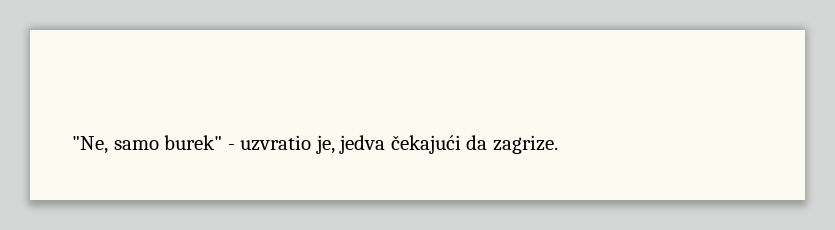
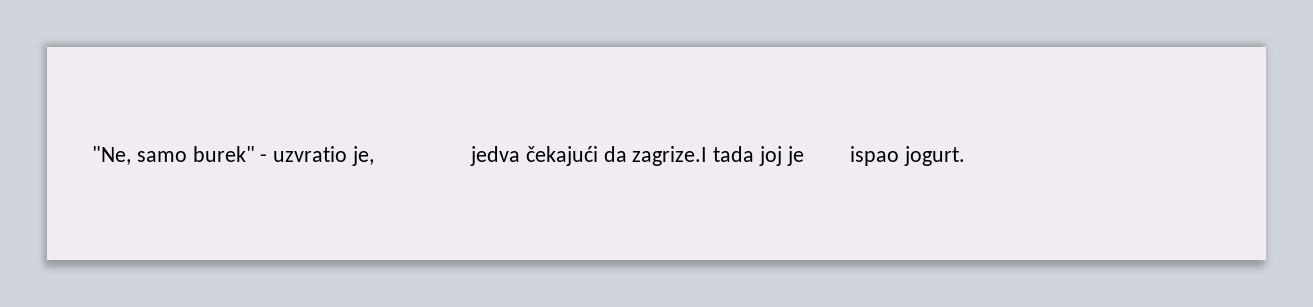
- "Ne, samo burek" - uzvratio je, jedva čekajući da zagrize.
+ "Ne, samo burek" - uzvratio je, jedva čekajući da zagrize.I tada joj je ispao jogurt.

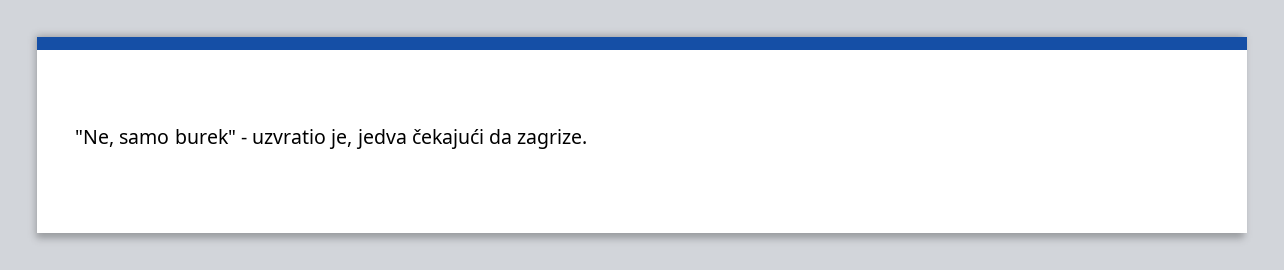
- "Ne, samo burek" - uzvratio je, jedva čekajući da zagrize.I tada joj je ispao jogurt.
+ "Ne, samo burek" - uzvratio je, jedva čekajući da zagrize.

